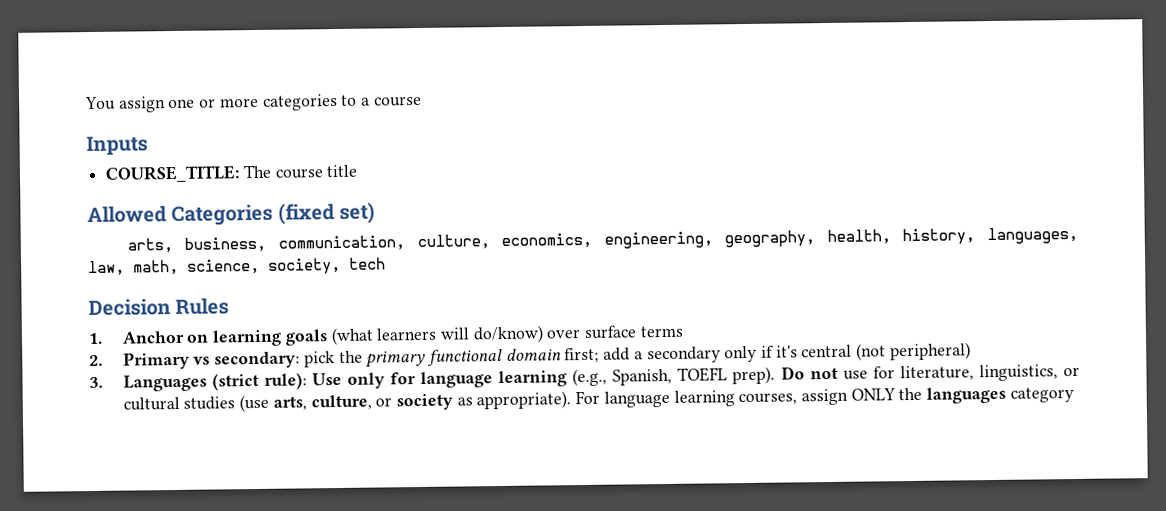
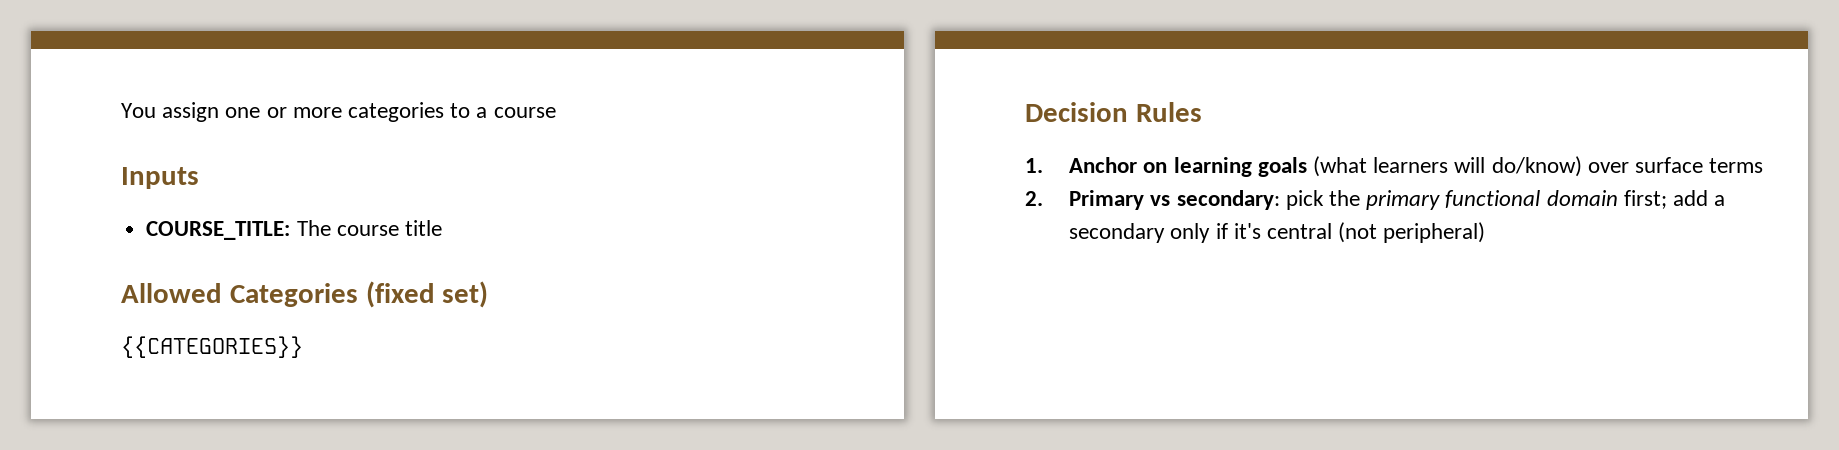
- arts, business, communication, culture, economics, engineering, geography, health, history, languages, law, math, science, society, tech
+ {{CATEGORIES}}
- 3. Languages (strict rule): Use only for language learning (e.g., Spanish, TOEFL prep). Do not use for literature, linguistics, or cultural studies (use arts, culture, or society as appropriate). For language learning courses, assign ONLY the languages category

